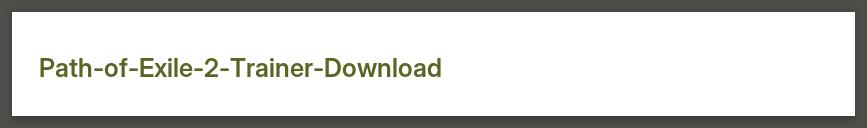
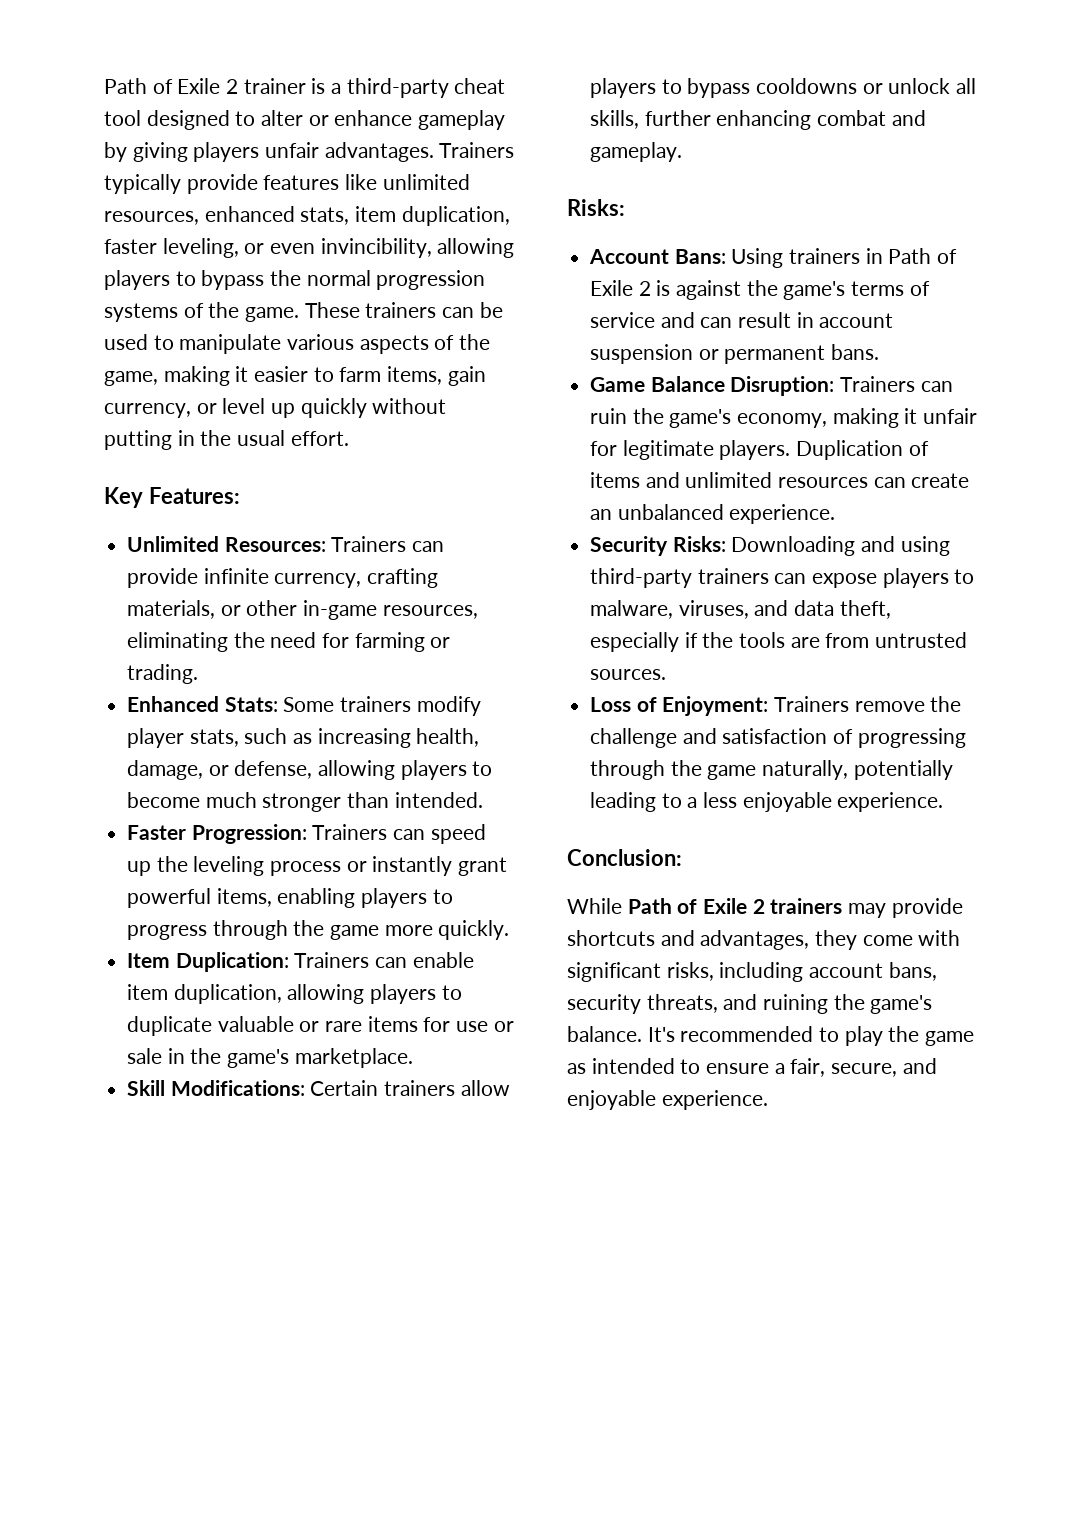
- Path-of-Exile-2-Trainer-Download
+ Path of Exile 2 trainer is a third-party cheat tool designed to alter or enhance gameplay by giving players unfair advantages. Trainers typically provide features like unlimited resources, enhanced stats, item duplication, faster leveling, or even invincibility, allowing players to bypass the normal progression systems of the game. These trainers can be used to manipulate various aspects of the game, making it easier to farm items, gain currency, or level up quickly without putting in the usual effort.
+ Key Features:
+ Unlimited Resources: Trainers can provide infinite currency, crafting materials, or other in-game resources, eliminating the need for farming or trading.
+ Enhanced Stats: Some trainers modify player stats, such as increasing health, damage, or defense, allowing players to become much stronger than intended.
+ Faster Progression: Trainers can speed up the leveling process or instantly grant powerful items, enabling players to progress through the game more quickly.
+ Item Duplication: Trainers can enable item duplication, allowing players to duplicate valuable or rare items for use or sale in the game's marketplace.
+ Skill Modifications: Certain trainers allow players to bypass cooldowns or unlock all skills, further enhancing combat and gameplay.
+ Risks:
+ Account Bans: Using trainers in Path of Exile 2 is against the game's terms of service and can result in account suspension or permanent bans.
+ Game Balance Disruption: Trainers can ruin the game's economy, making it unfair for legitimate players. Duplication of items and unlimited resources can create an unbalanced experience.
+ Security Risks: Downloading and using third-party trainers can expose players to malware, viruses, and data theft, especially if the tools are from untrusted sources.
+ Loss of Enjoyment: Trainers remove the challenge and satisfaction of progressing through the game naturally, potentially leading to a less enjoyable experience.
+ Conclusion:
+ While Path of Exile 2 trainers may provide shortcuts and advantages, they come with significant risks, including account bans, security threats, and ruining the game's balance. It's recommended to play the game as intended to ensure a fair, secure, and enjoyable experience.

